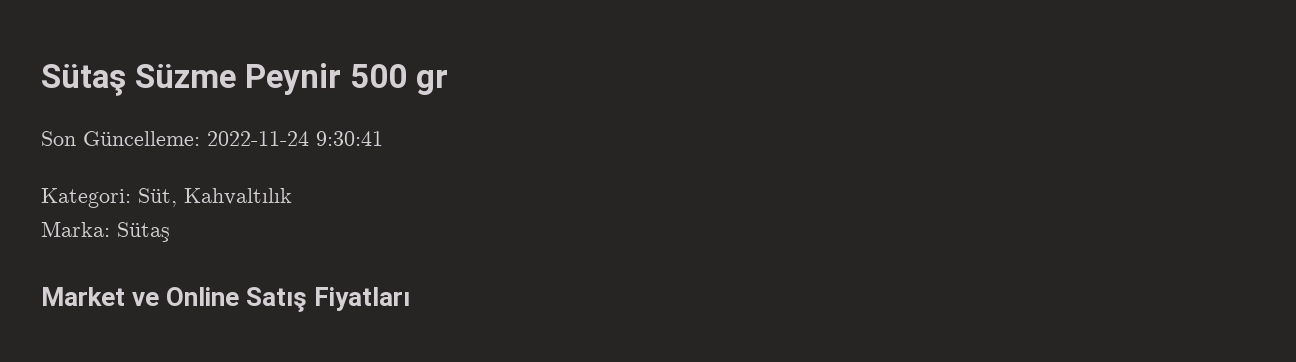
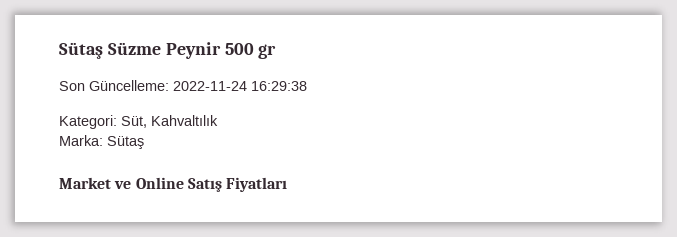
- Son Güncelleme: 2022-11-24 9:30:41
+ Son Güncelleme: 2022-11-24 16:29:38

